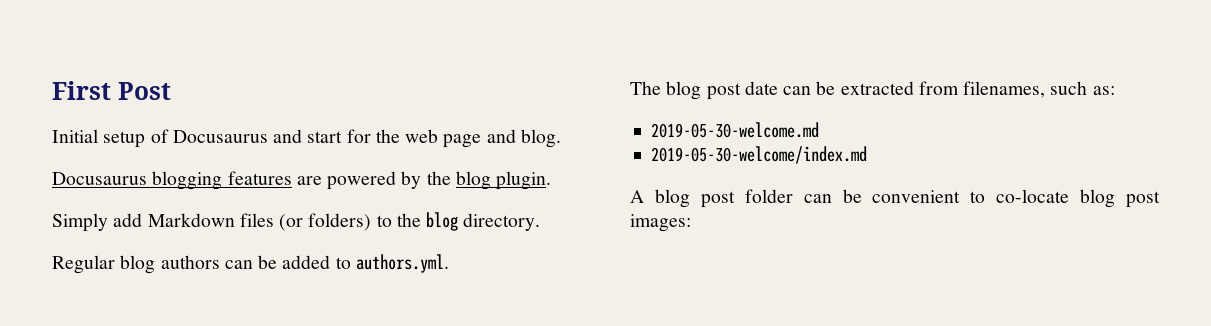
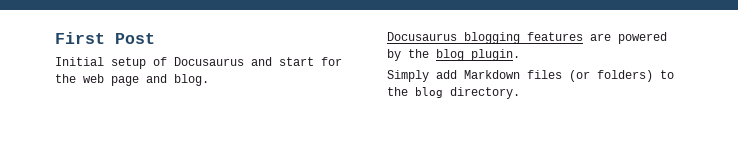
- Regular blog authors can be added to authors.yml.
- The blog post date can be extracted from filenames, such as:
- 2019-05-30-welcome.md
- 2019-05-30-welcome/index.md
- A blog post folder can be convenient to co-locate blog post images:

